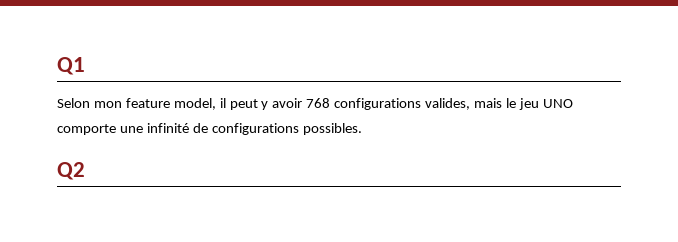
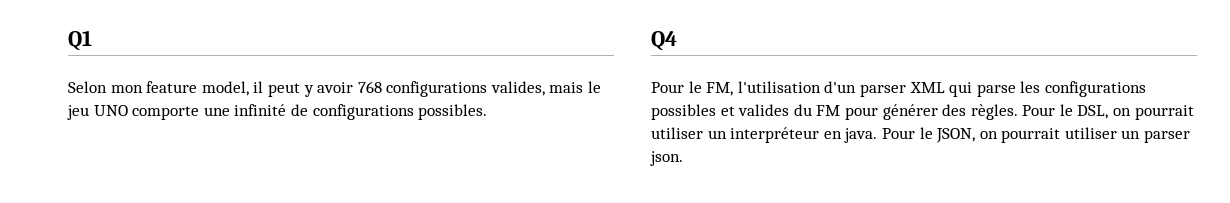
- Q2
+ Q4
+ Pour le FM, l'utilisation d'un parser XML qui parse les configurations possibles et valides du FM pour générer des règles. Pour le DSL, on pourrait utiliser un interpréteur en java. Pour le JSON, on pourrait utiliser un parser json.

